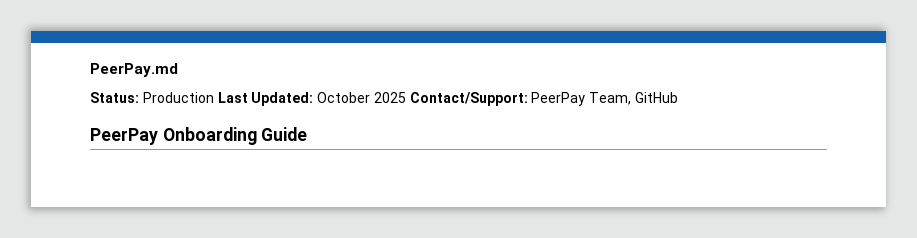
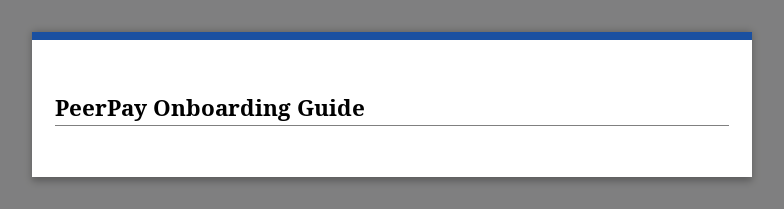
- PeerPay.md
- Status: Production Last Updated: October 2025 Contact/Support: PeerPay Team, GitHub

